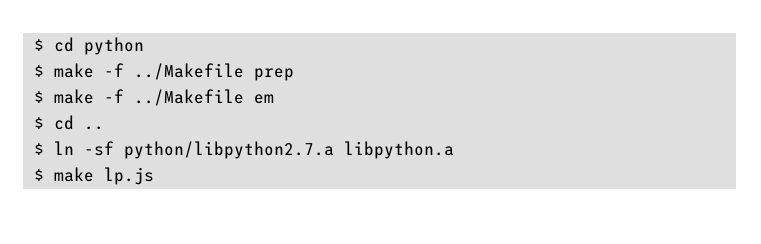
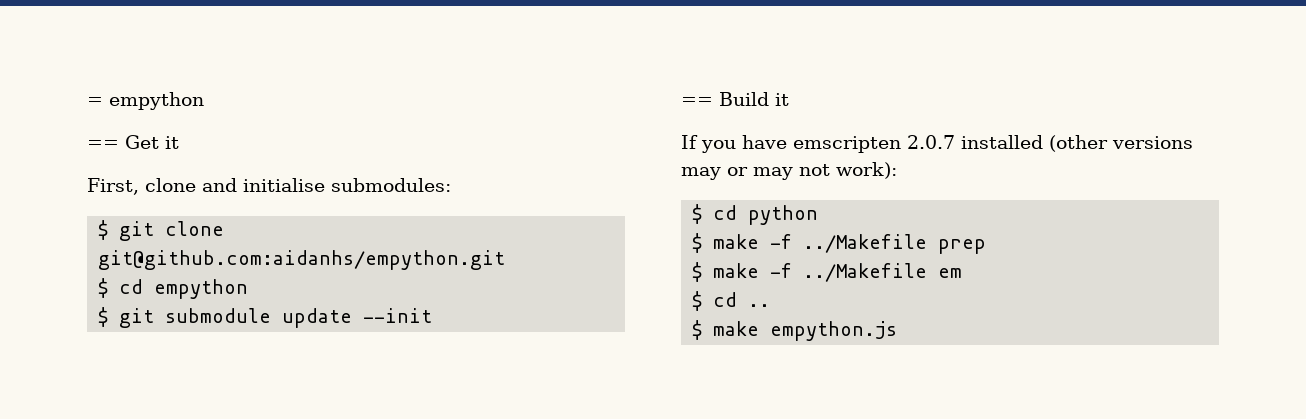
+ = empython
+ == Get it
+ First, clone and initialise submodules:
+ $ git clone git@github.com:aidanhs/empython.git
+ $ cd empython
+ $ git submodule update --init
+ == Build it
+ If you have emscripten 2.0.7 installed (other versions may or may not work):
- $ ln -sf python/libpython2.7.a libpython.a
- $ make lp.js
+ $ make empython.js

